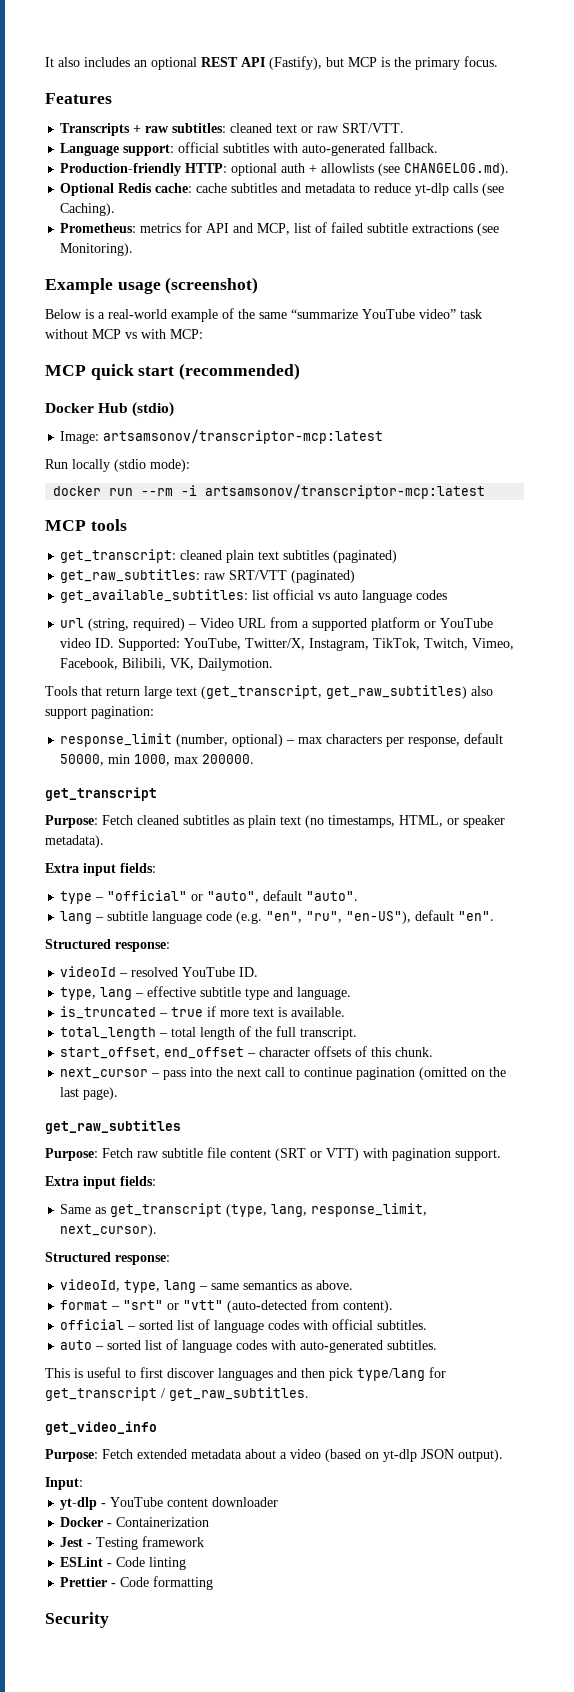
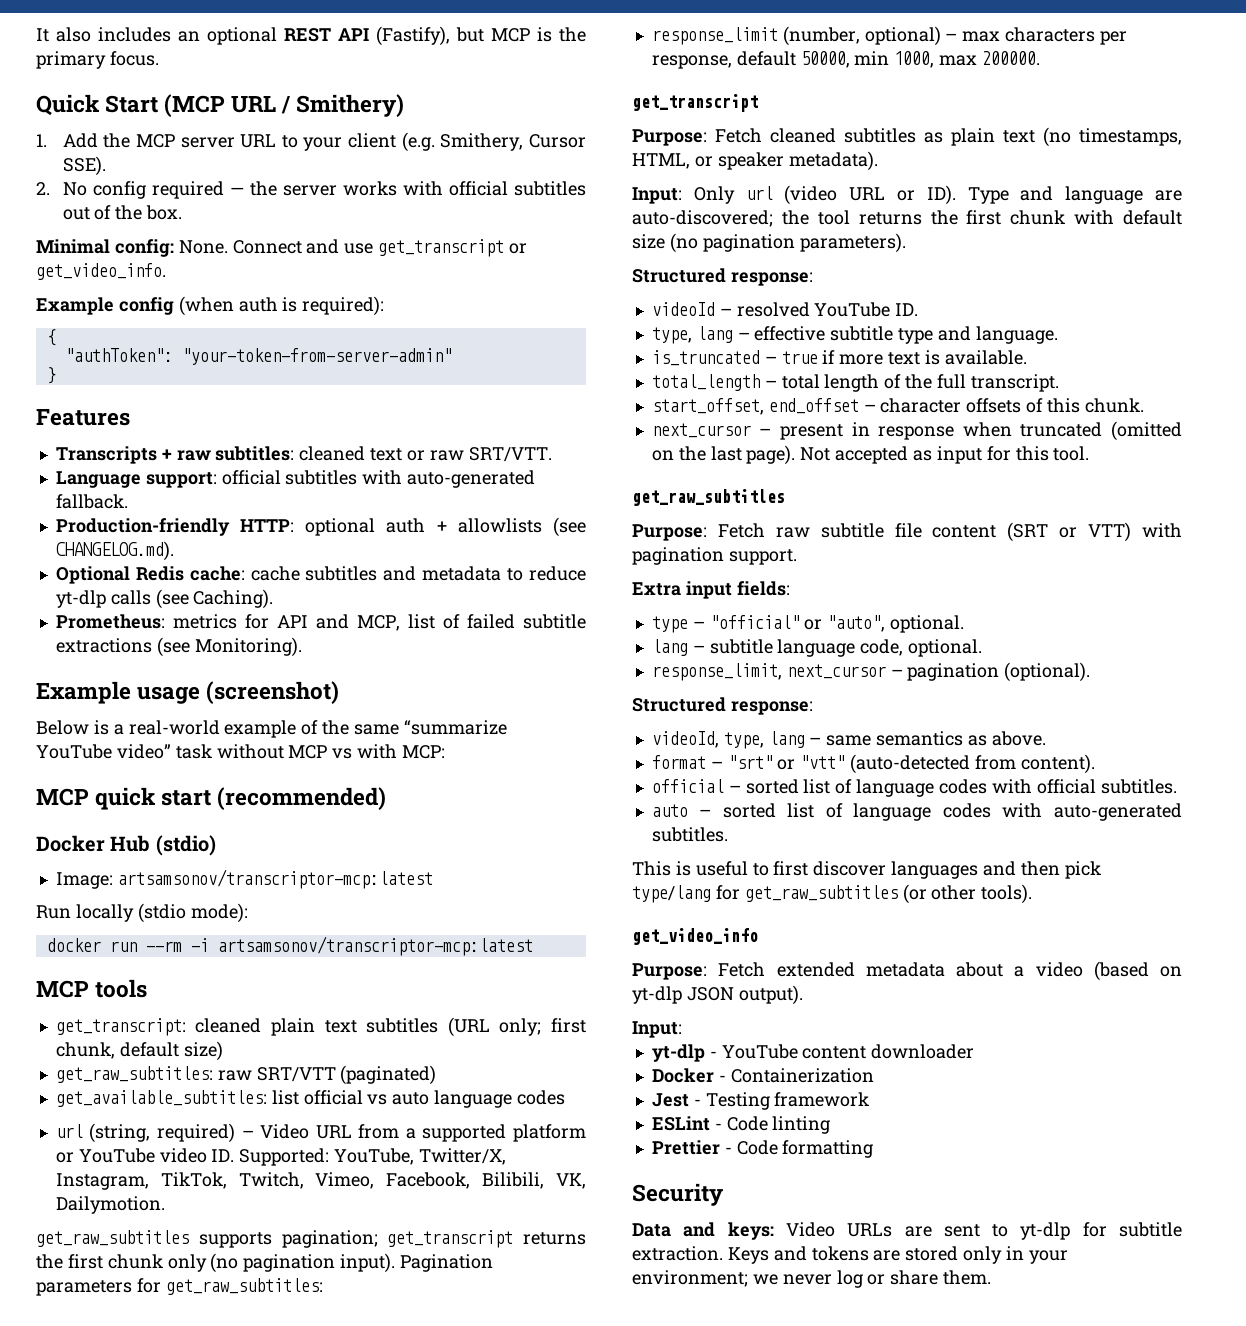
+ Quick Start (MCP URL / Smithery)
+ 1. Add the MCP server URL to your client (e.g. Smithery, Cursor SSE).
+ 2. No config required — the server works with official subtitles out of the box.
+ Minimal config: None. Connect and use get_transcript or get_video_info.
+ Example config (when auth is required):
+ {
+ "authToken": "your-token-from-server-admin"
+ }
- get_transcript: cleaned plain text subtitles (paginated)
+ get_transcript: cleaned plain text subtitles (URL only; first chunk, default size)
- Tools that return large text (get_transcript, get_raw_subtitles) also support pagination:
+ get_raw_subtitles supports pagination; get_transcript returns the first chunk only (no pagination input). Pagination parameters for get_raw_subtitles:
  Purpose: Fetch cleaned subtitles as plain text (no timestamps, HTML, or speaker metadata).
- Extra input fields:
- type – "official" or "auto", default "auto".
- lang – subtitle language code (e.g. "en", "ru", "en-US"), default "en".
+ Input: Only url (video URL or ID). Type and language are auto-discovered; the tool returns the first chunk with default size (no pagination parameters).
- next_cursor – pass into the next call to continue pagination (omitted on the last page).
+ next_cursor – present in response when truncated (omitted on the last page). Not accepted as input for this tool.
- Same as get_transcript (type, lang, response_limit, next_cursor).
+ type – "official" or "auto", optional.
+ lang – subtitle language code, optional.
+ response_limit, next_cursor – pagination (optional).
- This is useful to first discover languages and then pick type/lang for get_transcript / get_raw_subtitles.
+ This is useful to first discover languages and then pick type/lang for get_raw_subtitles (or other tools).
+ Data and keys: Video URLs are sent to yt-dlp for subtitle extraction. Keys and tokens are stored only in your environment; we never log or share them.

